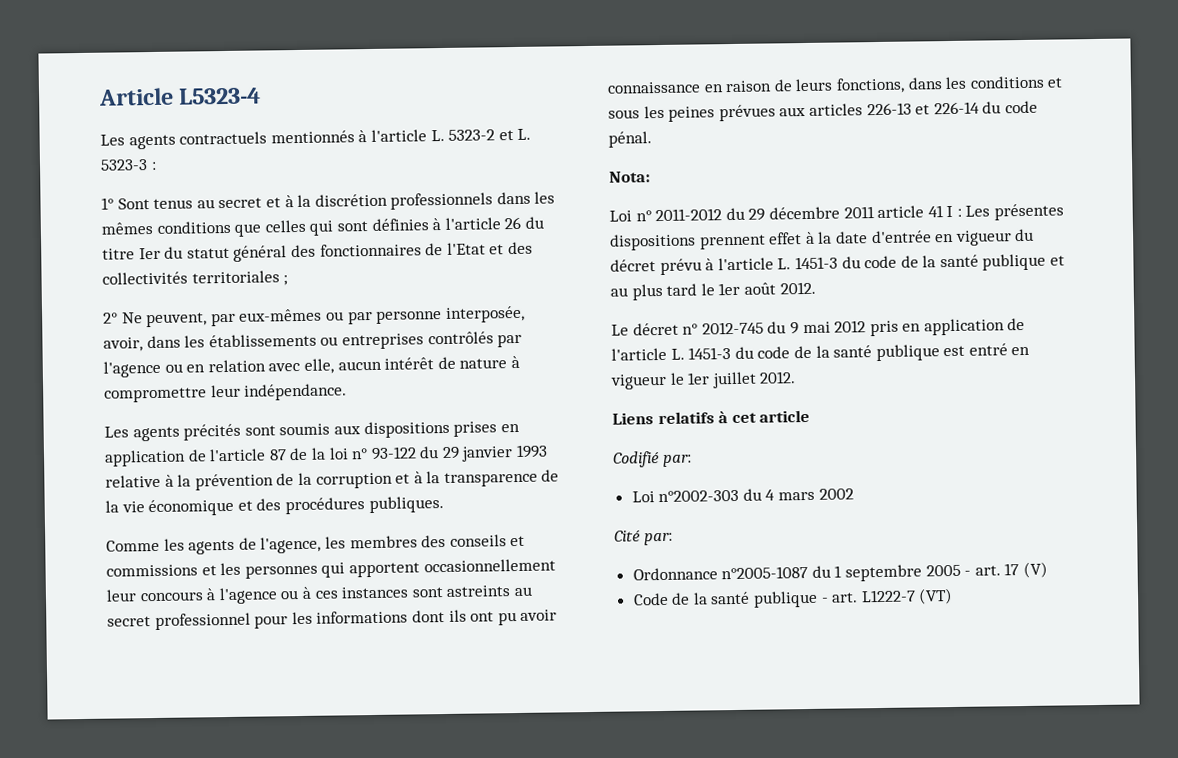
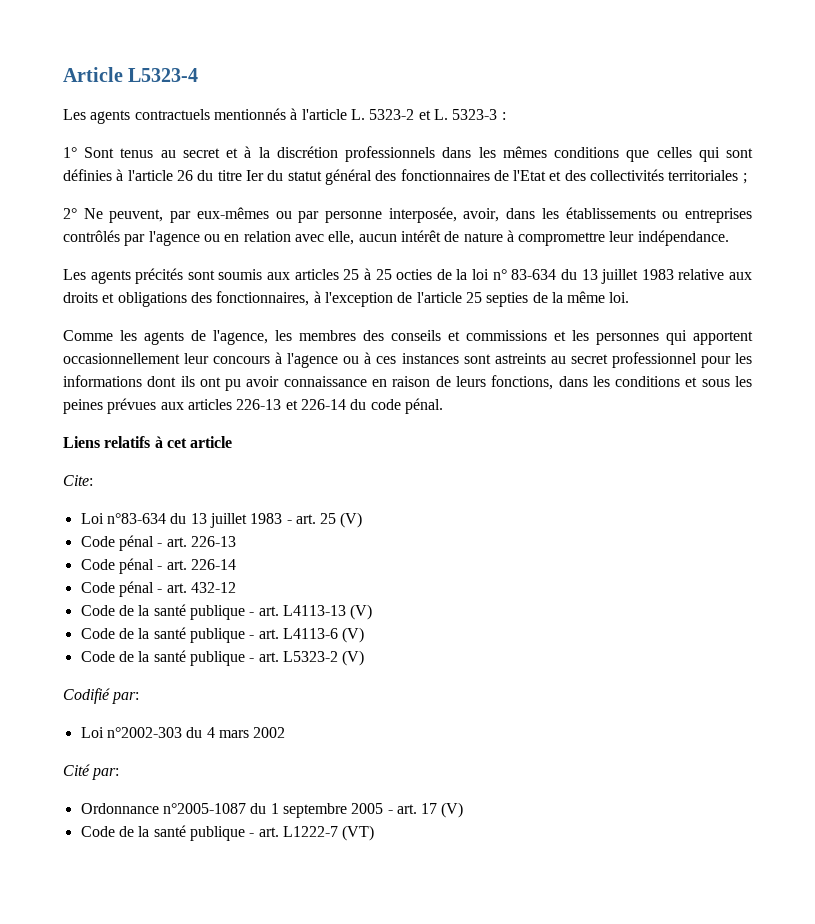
- Les agents précités sont soumis aux dispositions prises en application de l'article 87 de la loi n° 93-122 du 29 janvier 1993 relative à la prévention de la corruption et à la transparence de la vie économique et des procédures publiques.
+ Les agents précités sont soumis aux articles 25 à 25 octies de la loi n° 83-634 du 13 juillet 1983 relative aux droits et obligations des fonctionnaires, à l'exception de l'article 25 septies de la même loi.
- Nota:
- Loi n° 2011-2012 du 29 décembre 2011 article 41 I : Les présentes dispositions prennent effet à la date d'entrée en vigueur du décret prévu à l'article L. 1451-3 du code de la santé publique et au plus tard le 1er août 2012.
- Le décret n° 2012-745 du 9 mai 2012 pris en application de l'article L. 1451-3 du code de la santé publique est entré en vigueur le 1er juillet 2012.
+ Cite:
+ Loi n°83-634 du 13 juillet 1983 - art. 25 (V)
+ Code pénal - art. 226-13
+ Code pénal - art. 226-14
+ Code pénal - art. 432-12
+ Code de la santé publique - art. L4113-13 (V)
+ Code de la santé publique - art. L4113-6 (V)
+ Code de la santé publique - art. L5323-2 (V)

